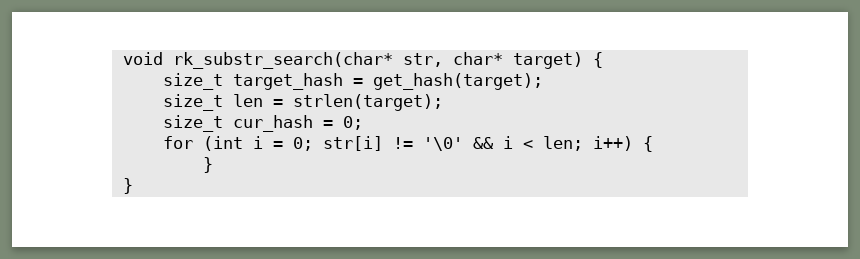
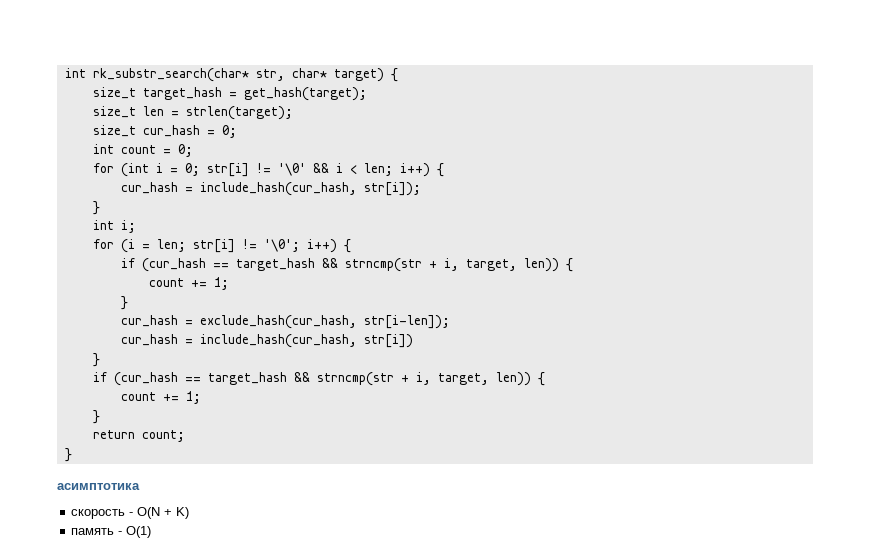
- void rk_substr_search(char* str, char* target) {
+ int rk_substr_search(char* str, char* target) {
+ int count = 0;
  for (int i = 0; str[i] != '\0' && i < len; i++) {
+ cur_hash = include_hash(cur_hash, str[i]);
  }
+ int i;
+ for (i = len; str[i] != '\0'; i++) {
+ if (cur_hash == target_hash && strncmp(str + i, target, len)) {
+ count += 1;
  }
+ cur_hash = exclude_hash(cur_hash, str[i-len]);
+ cur_hash = include_hash(cur_hash, str[i])
+ }
+ if (cur_hash == target_hash && strncmp(str + i, target, len)) {
+ count += 1;
+ }
+ return count;
+ }
+ асимптотика
+ скорость - O(N + K)
+ память - O(1)

